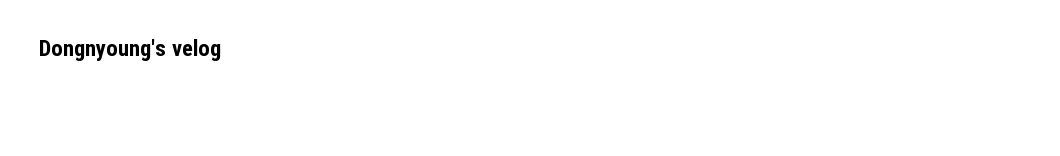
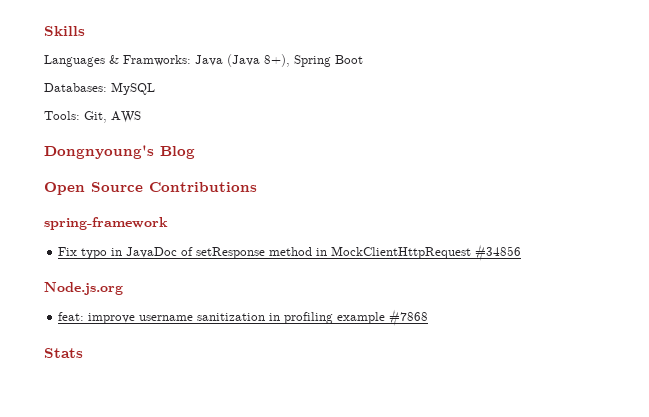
- Dongnyoung's velog
+ Skills
+ Languages & Framworks: Java (Java 8+), Spring Boot
+ Databases: MySQL
+ Tools: Git, AWS
+ Dongnyoung's Blog
+ Open Source Contributions
+ spring-framework
+ Fix typo in JavaDoc of setResponse method in MockClientHttpRequest #34856
+ Node.js.org
+ feat: improve username sanitization in profiling example #7868
+ Stats

